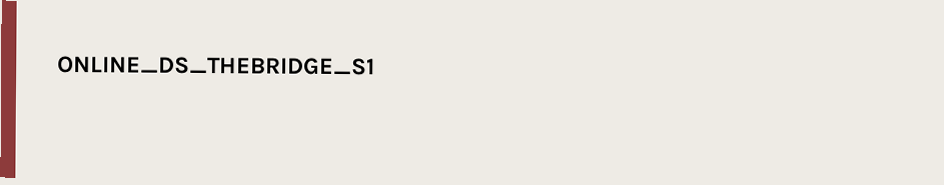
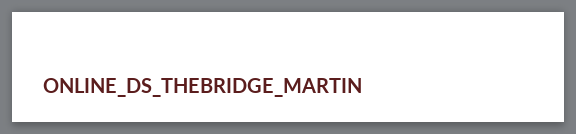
- ONLINE_DS_THEBRIDGE_S1
+ ONLINE_DS_THEBRIDGE_MARTIN

